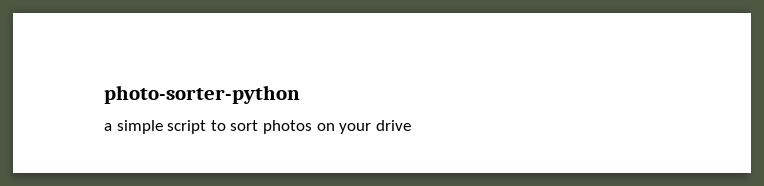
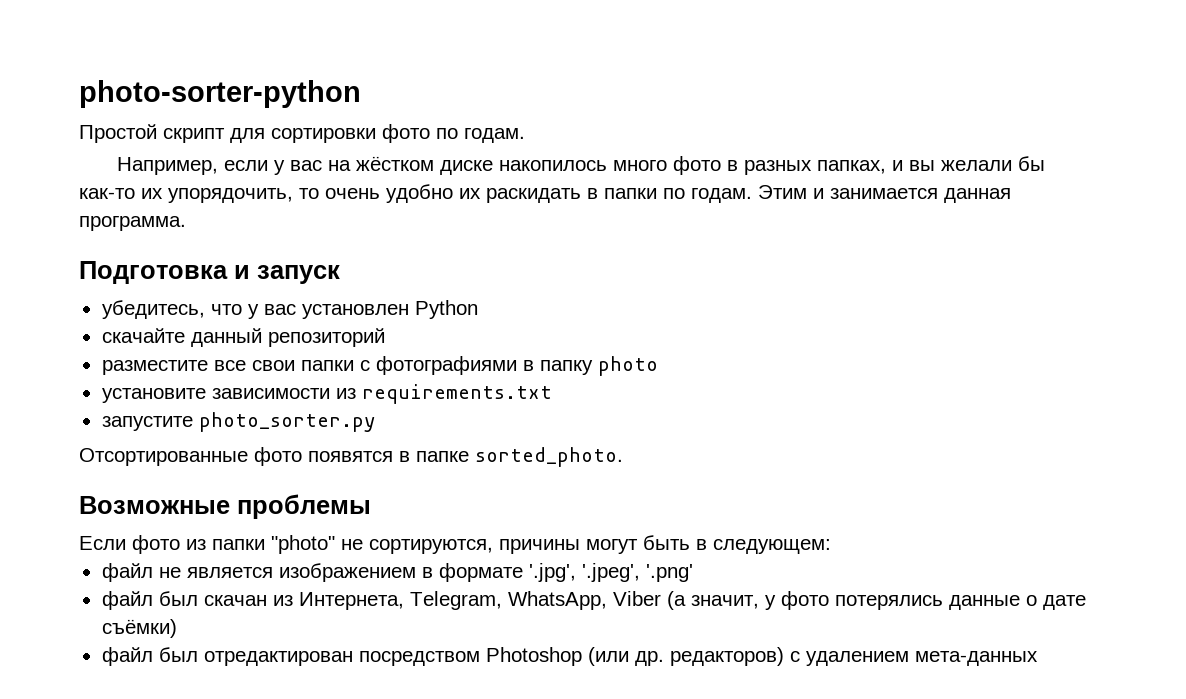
- a simple script to sort photos on your drive
+ Простой скрипт для сортировки фото по годам.
+ Например, если у вас на жёстком диске накопилось много фото в разных папках, и вы желали бы как-то их упорядочить, то очень удобно их раскидать в папки по годам. Этим и занимается данная программа.
+ Подготовка и запуск
+ убедитесь, что у вас установлен Python
+ скачайте данный репозиторий
+ разместите все свои папки с фотографиями в папку photo
+ установите зависимости из requirements.txt
+ запустите photo_sorter.py
+ Отсортированные фото появятся в папке sorted_photo.
+ Возможные проблемы
+ Если фото из папки "photo" не сортируются, причины могут быть в следующем:
+ файл не является изображением в формате '.jpg', '.jpeg', '.png'
+ файл был скачан из Интернета, Telegram, WhatsApp, Viber (а значит, у фото потерялись данные о дате съёмки)
+ файл был отредактирован посредством Photoshop (или др. редакторов) с удалением мета-данных

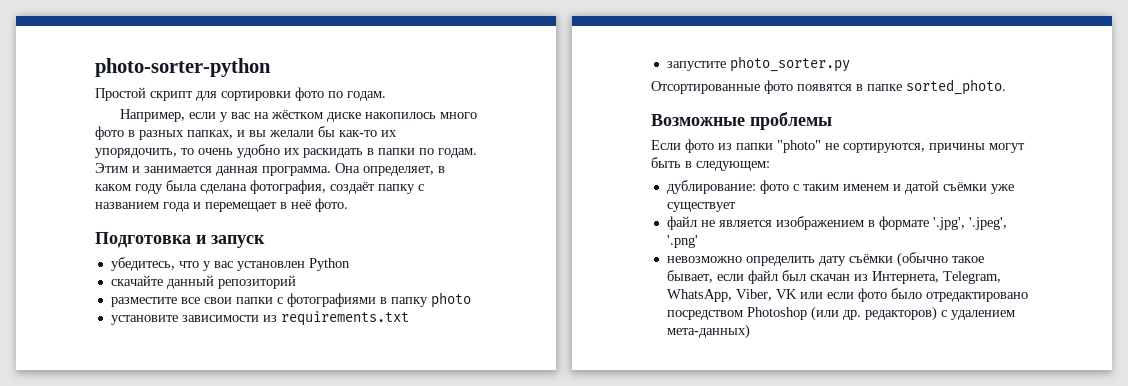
+ Она определяет, в каком году была сделана фотография, создаёт папку с названием года и перемещает в неё фото.
+ дублирование: фото с таким именем и датой съёмки уже существует
- файл был скачан из Интернета, Telegram, WhatsApp, Viber (а значит, у фото потерялись данные о дате съёмки)
- файл был отредактирован посредством Photoshop (или др. редакторов) с удалением мета-данных
+ невозможно определить дату съёмки (обычно такое бывает, если файл был скачан из Интернета, Telegram, WhatsApp, Viber, VK или если фото было отредактировано посредством Photoshop (или др. редакторов) с удалением мета-данных)

